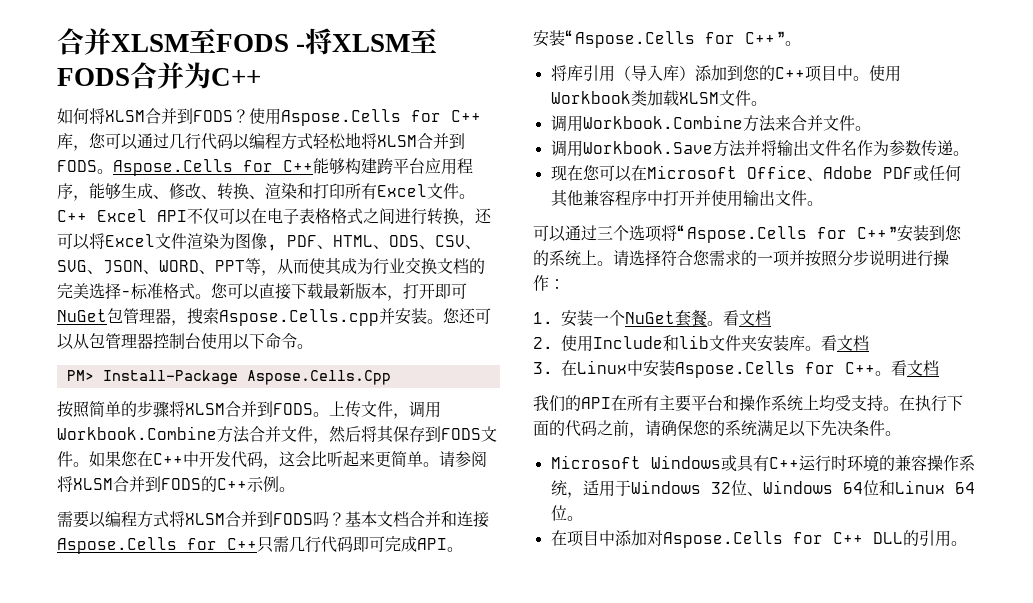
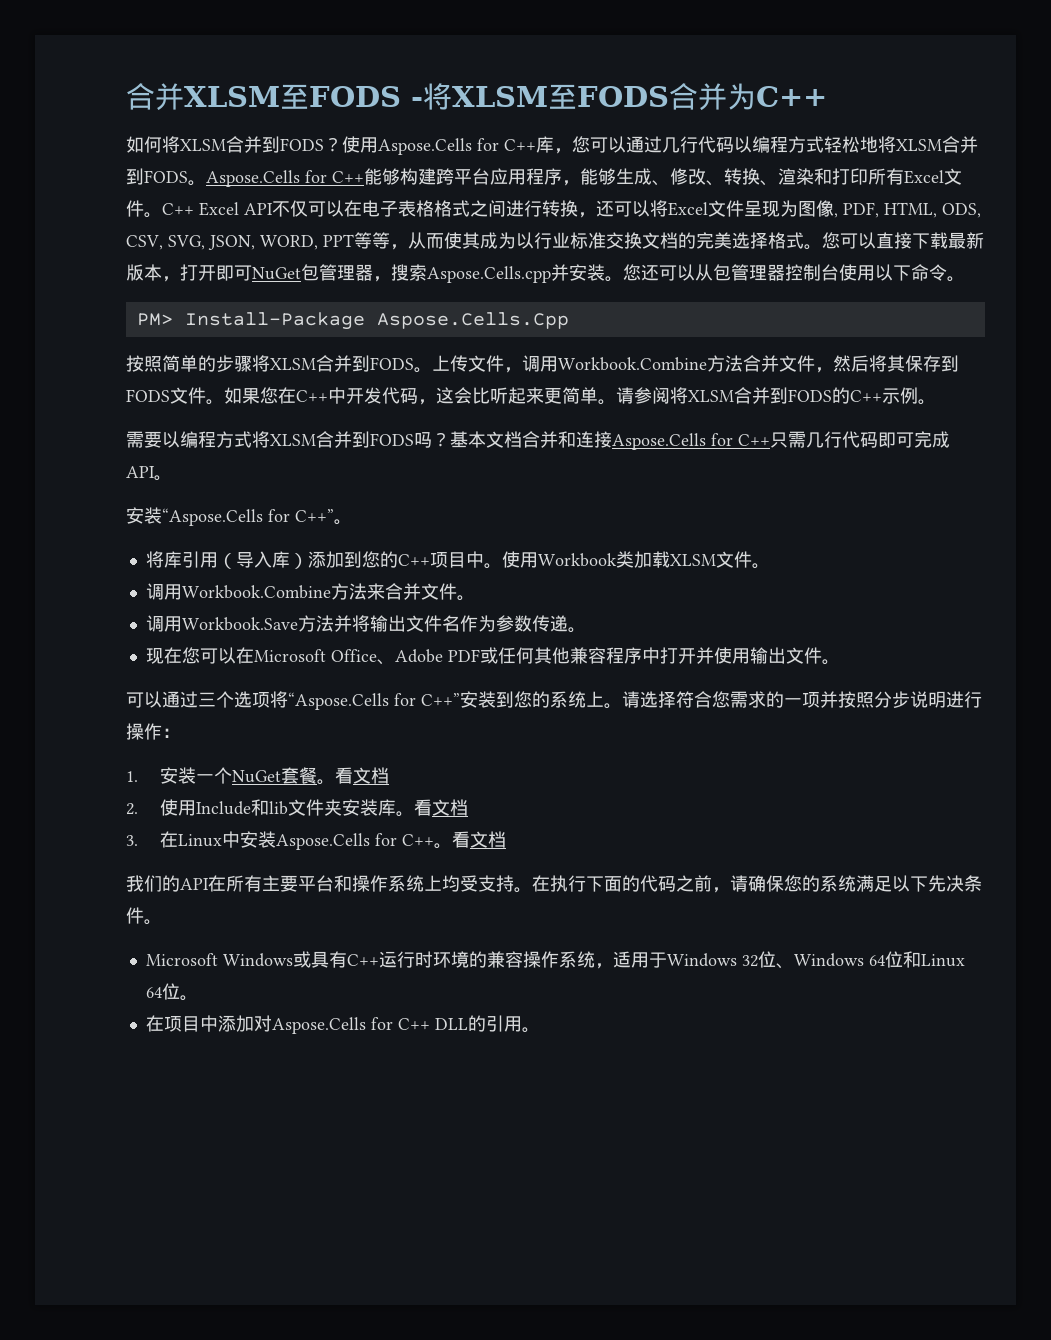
- C++ Excel API不仅可以在电子表格格式之间进行转换，还可以将Excel文件渲染为图像, PDF、HTML、ODS、CSV、SVG、JSON、WORD、PPT等，从而使其成为行业交换文档的完美选择-标准格式。
+ C++ Excel API不仅可以在电子表格格式之间进行转换，还可以将Excel文件呈现为图像, PDF, HTML, ODS, CSV, SVG, JSON, WORD, PPT等等，从而使其成为以行业标准交换文档的完美选择格式。

